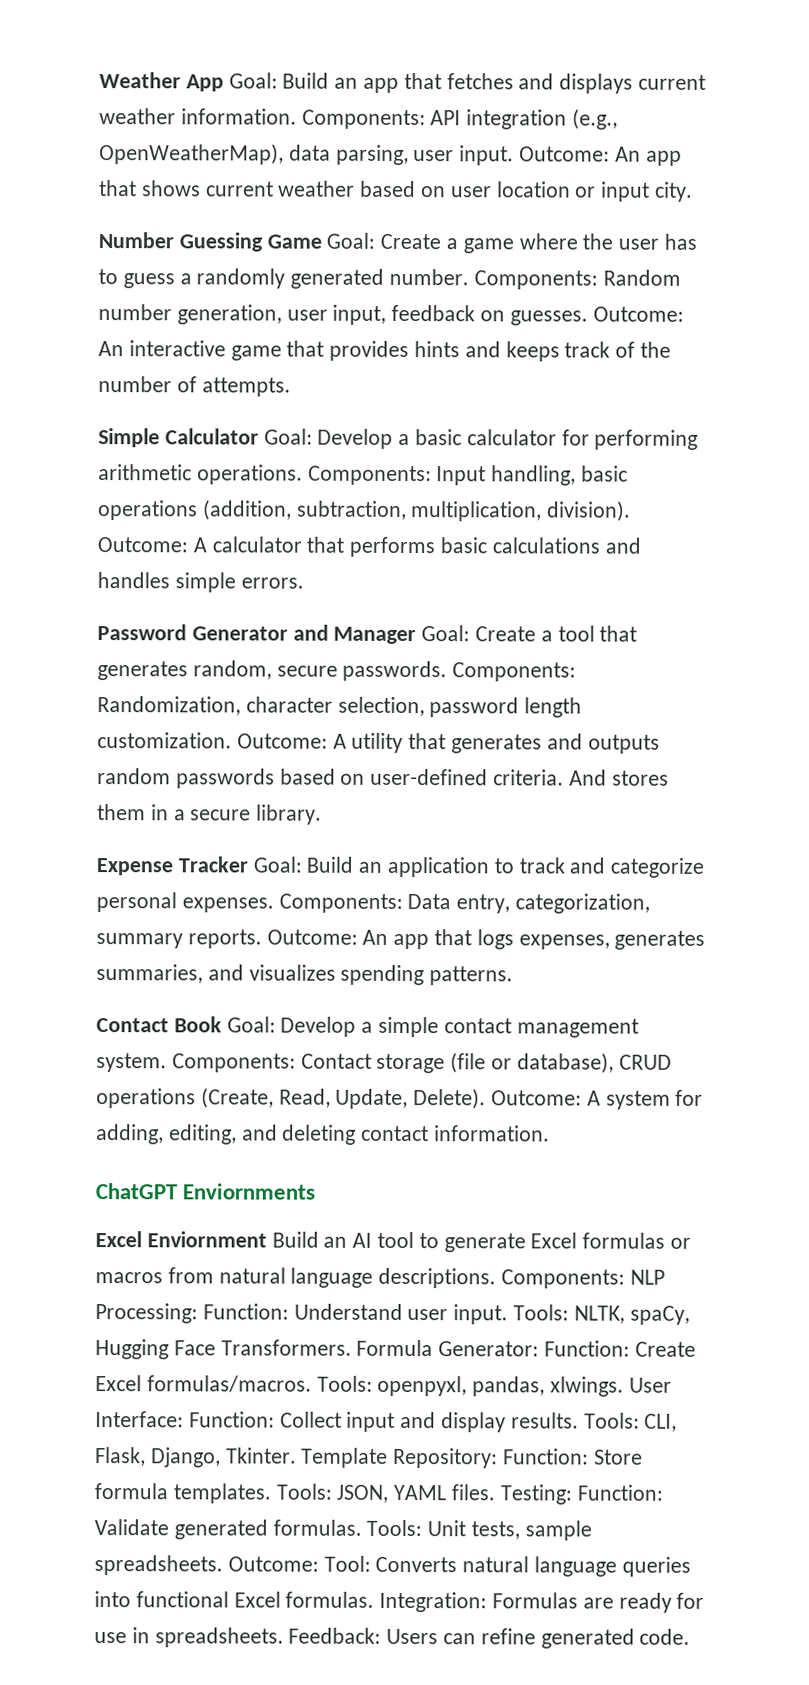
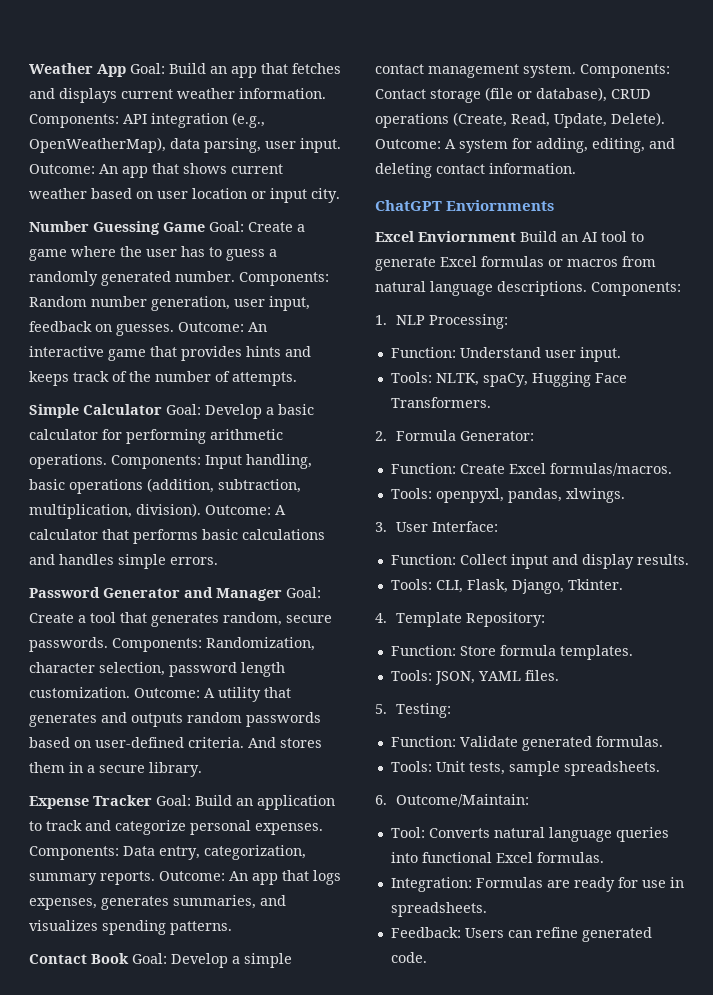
- Excel Enviornment Build an AI tool to generate Excel formulas or macros from natural language descriptions. Components: NLP Processing: Function:
+ Excel Enviornment Build an AI tool to generate Excel formulas or macros from natural language descriptions. Components:
+ 1. NLP Processing:
+ Function:
- Understand user input. Tools:
+ Understand user input.
+ Tools:
- NLTK, spaCy, Hugging Face Transformers. Formula Generator: Function:
+ NLTK, spaCy, Hugging Face Transformers.
+ 2. Formula Generator:
+ Function:
- Create Excel formulas/macros. Tools:
+ Create Excel formulas/macros.
+ Tools:
- openpyxl, pandas, xlwings. User Interface: Function:
+ openpyxl, pandas, xlwings.
+ 3. User Interface:
+ Function:
- Collect input and display results. Tools:
+ Collect input and display results.
+ Tools:
- CLI, Flask, Django, Tkinter. Template Repository: Function:
+ CLI, Flask, Django, Tkinter.
+ 4. Template Repository:
+ Function:
- Store formula templates. Tools:
+ Store formula templates.
+ Tools:
- JSON, YAML files. Testing: Function:
+ JSON, YAML files.
+ 5. Testing:
+ Function:
- Validate generated formulas. Tools:
+ Validate generated formulas.
+ Tools:
- Unit tests, sample spreadsheets. Outcome: Tool:
+ Unit tests, sample spreadsheets.
+ 6. Outcome/Maintain:
+ Tool:
- Converts natural language queries into functional Excel formulas. Integration:
+ Converts natural language queries into functional Excel formulas.
+ Integration:
- Formulas are ready for use in spreadsheets. Feedback:
+ Formulas are ready for use in spreadsheets.
+ Feedback:

